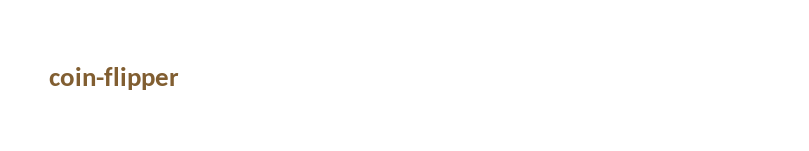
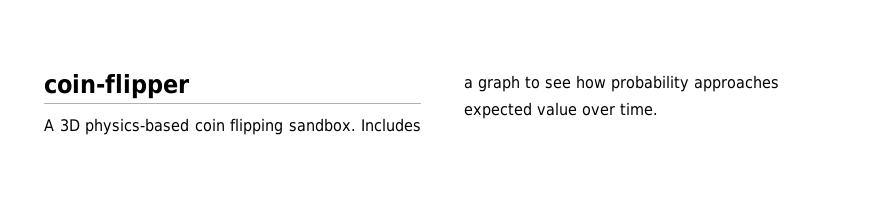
+ A 3D physics-based coin flipping sandbox. Includes a graph to see how probability approaches expected value over time.

